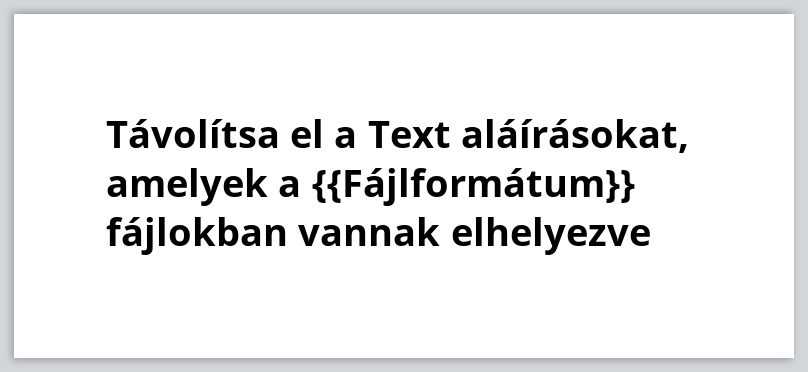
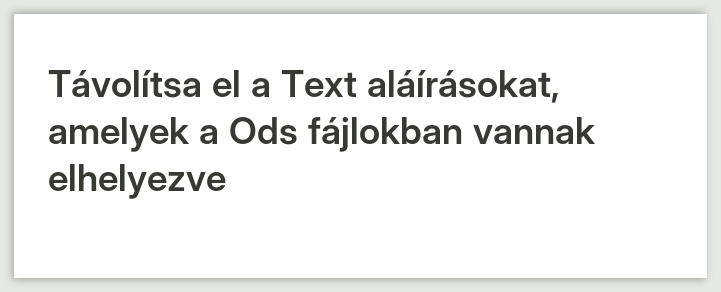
- Távolítsa el a Text aláírásokat, amelyek a {{Fájlformátum}} fájlokban vannak elhelyezve
+ Távolítsa el a Text aláírásokat, amelyek a Ods fájlokban vannak elhelyezve

